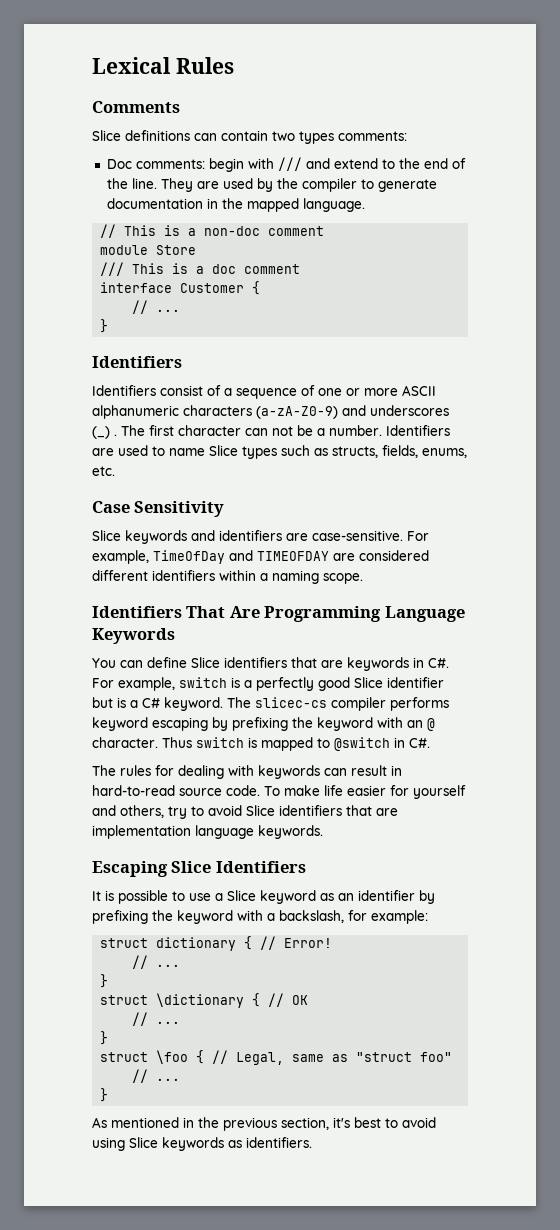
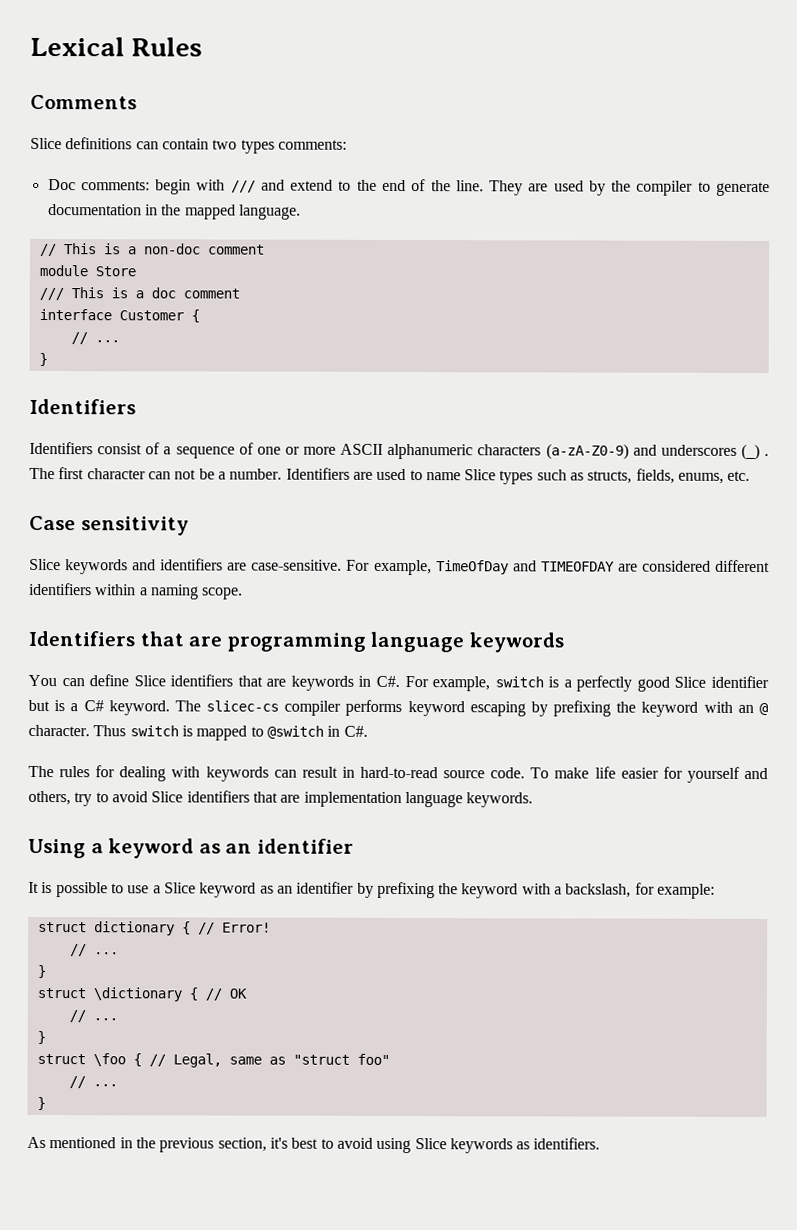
- Case Sensitivity
+ Case sensitivity
- Identifiers That Are Programming Language Keywords
+ Identifiers that are programming language keywords
- Escaping Slice Identifiers
+ Using a keyword as an identifier

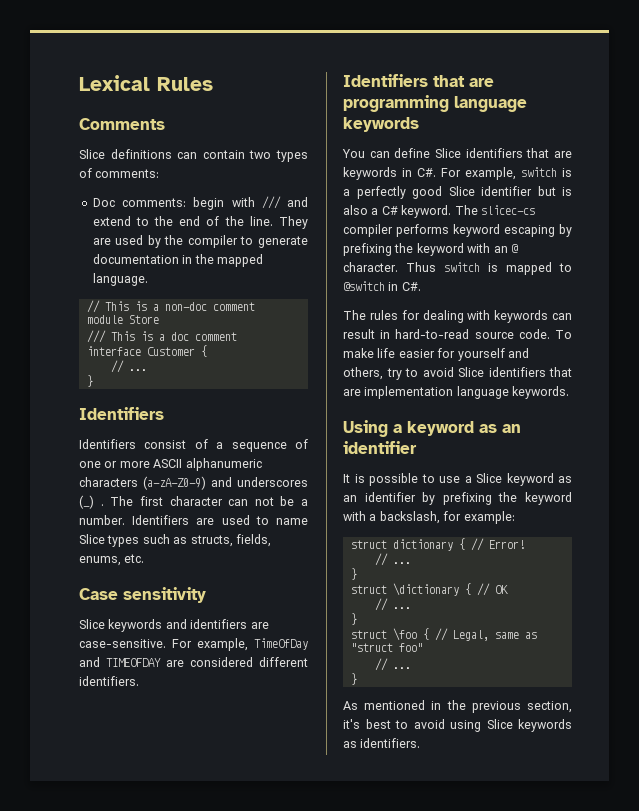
- Slice definitions can contain two types comments:
+ Slice definitions can contain two types of comments:
- For example, TimeOfDay and TIMEOFDAY are considered different identifiers within a naming scope.
+ For example, TimeOfDay and TIMEOFDAY are considered different identifiers.
- You can define Slice identifiers that are keywords in C#. For example, switch is a perfectly good Slice identifier but is a C# keyword.
+ You can define Slice identifiers that are keywords in C#. For example, switch is a perfectly good Slice identifier but is also a C# keyword.

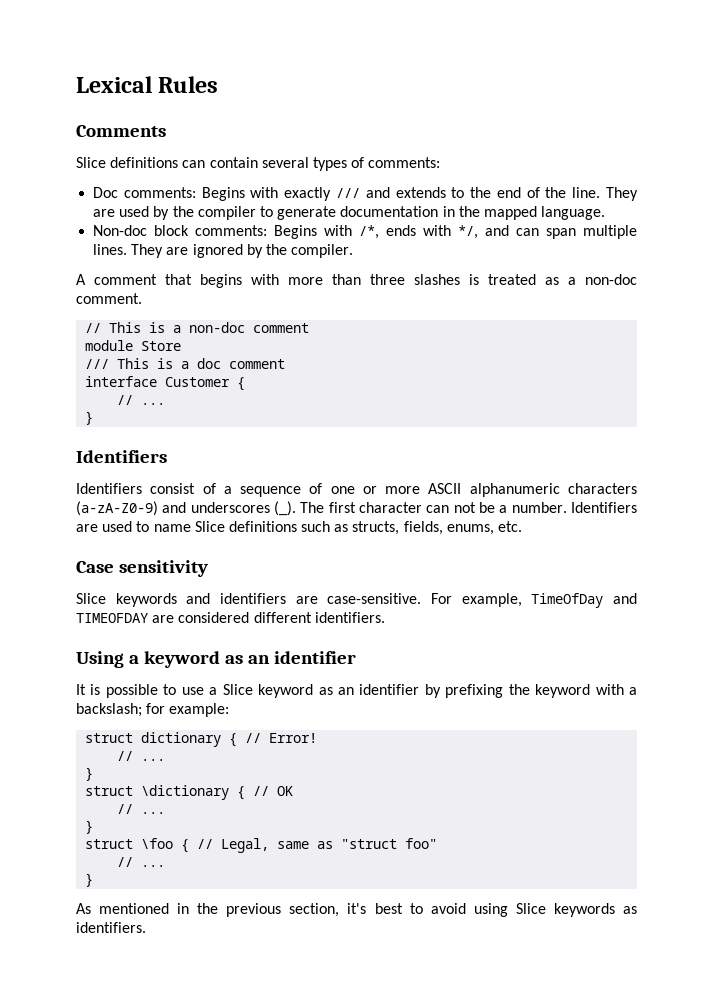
- Slice definitions can contain two types of comments:
+ Slice definitions can contain several types of comments:
- Doc comments: begin with /// and extend to the end of the line.
+ Doc comments: Begins with exactly /// and extends to the end of the line.
+ Non-doc block comments: Begins with /*, ends with */, and can span multiple lines. They are ignored by the compiler.
+ A comment that begins with more than three slashes is treated as a non-doc comment.
- Identifiers consist of a sequence of one or more ASCII alphanumeric characters (a-zA-Z0-9) and underscores (_) .
+ Identifiers consist of a sequence of one or more ASCII alphanumeric characters (a-zA-Z0-9) and underscores (_).
- Identifiers are used to name Slice types such as structs, fields, enums, etc.
+ Identifiers are used to name Slice definitions such as structs, fields, enums, etc.
- Identifiers that are programming language keywords
- You can define Slice identifiers that are keywords in C#. For example, switch is a perfectly good Slice identifier but is also a C# keyword. The slicec-cs compiler performs keyword escaping by prefixing the keyword with an @ character. Thus switch is mapped to @switch in C#.
- The rules for dealing with keywords can result in hard-to-read source code. To make life easier for yourself and others, try to avoid Slice identifiers that are implementation language keywords.
- It is possible to use a Slice keyword as an identifier by prefixing the keyword with a backslash, for example:
+ It is possible to use a Slice keyword as an identifier by prefixing the keyword with a backslash; for example:

